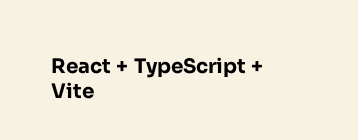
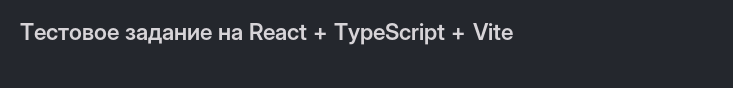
- React + TypeScript + Vite
+ Тестовое задание на React + TypeScript + Vite

